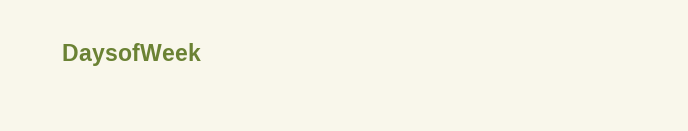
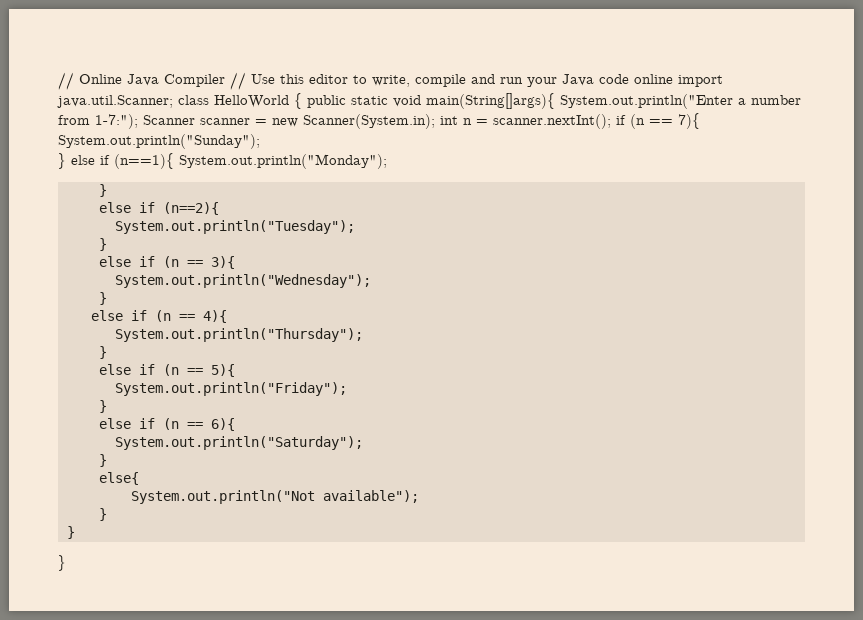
- DaysofWeek
+ // Online Java Compiler // Use this editor to write, compile and run your Java code online import java.util.Scanner; class HelloWorld { public static void main(String[]args){ System.out.println("Enter a number from 1-7:"); Scanner scanner = new Scanner(System.in); int n = scanner.nextInt(); if (n == 7){ System.out.println("Sunday");
+ } else if (n==1){ System.out.println("Monday");
+ }
+ else if (n==2){
+ System.out.println("Tuesday");
+ }
+ else if (n == 3){
+ System.out.println("Wednesday");
+ }
+ else if (n == 4){
+ System.out.println("Thursday");
+ }
+ else if (n == 5){
+ System.out.println("Friday");
+ }
+ else if (n == 6){
+ System.out.println("Saturday");
+ }
+ else{
+ System.out.println("Not available");
+ }
+ }
+ }

